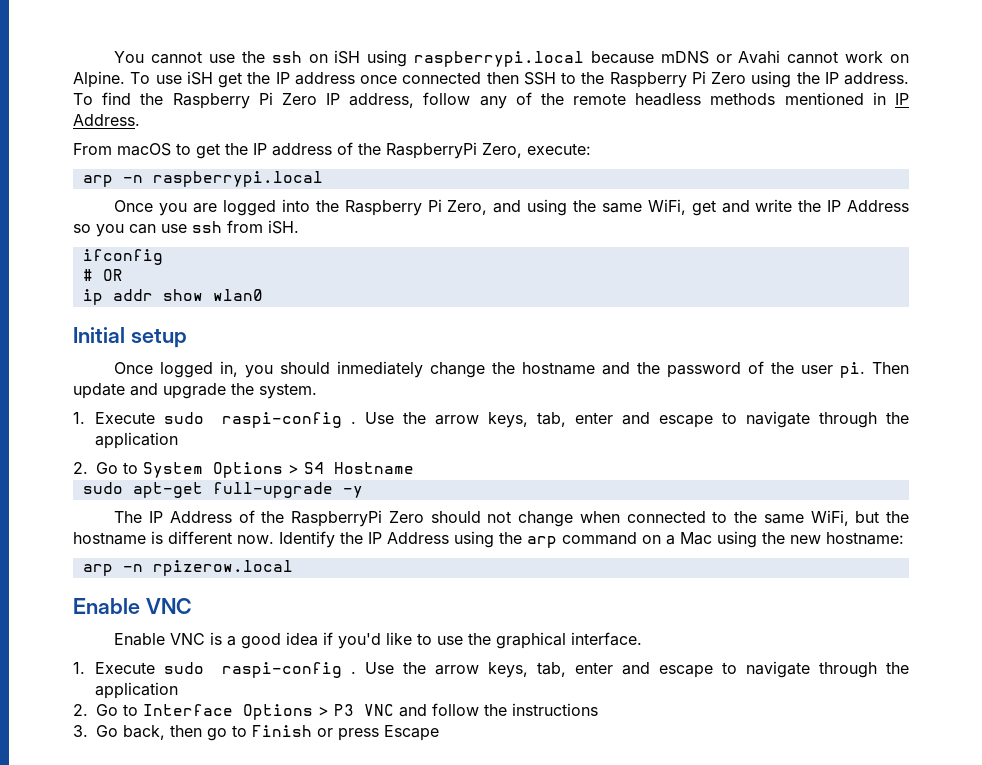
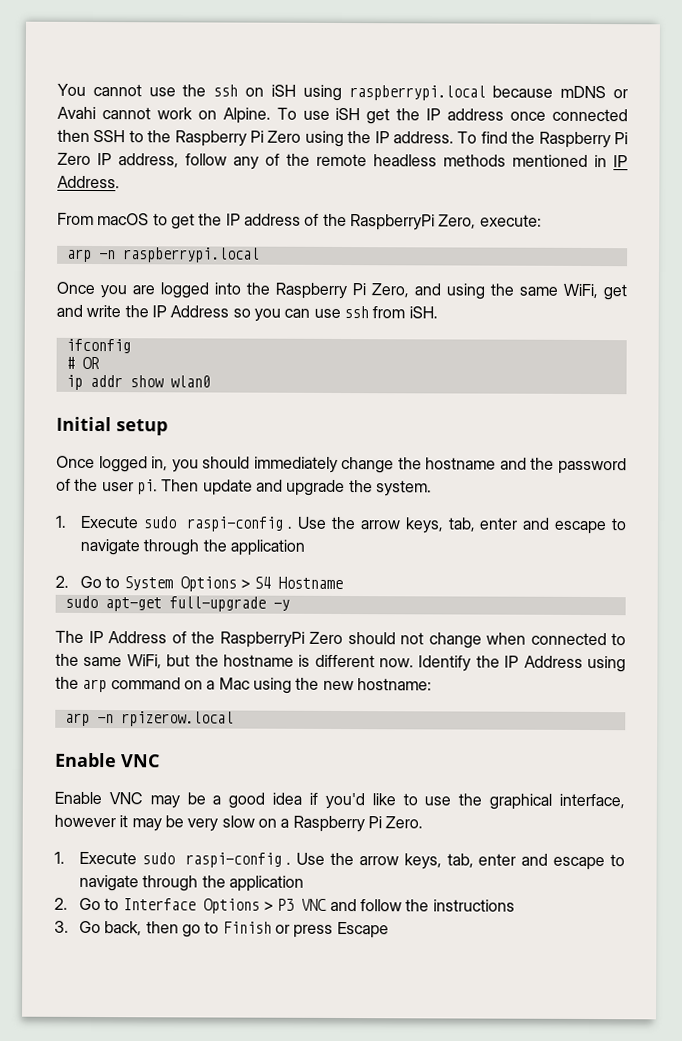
- Once logged in, you should inmediately change the hostname and the password of the user pi.
+ Once logged in, you should immediately change the hostname and the password of the user pi.
- Enable VNC is a good idea if you'd like to use the graphical interface.
+ Enable VNC may be a good idea if you'd like to use the graphical interface, however it may be very slow on a Raspberry Pi Zero.

